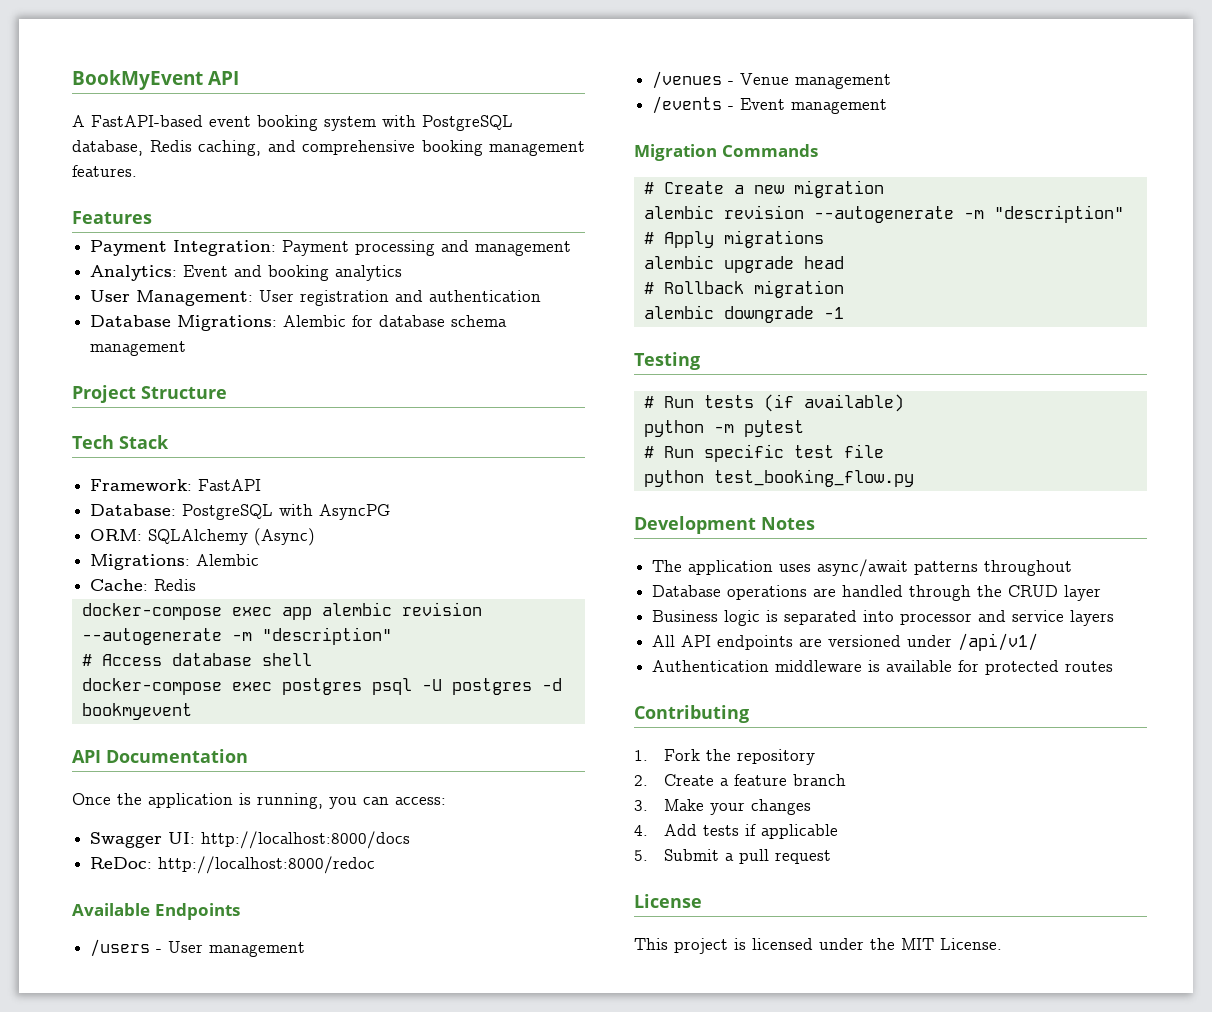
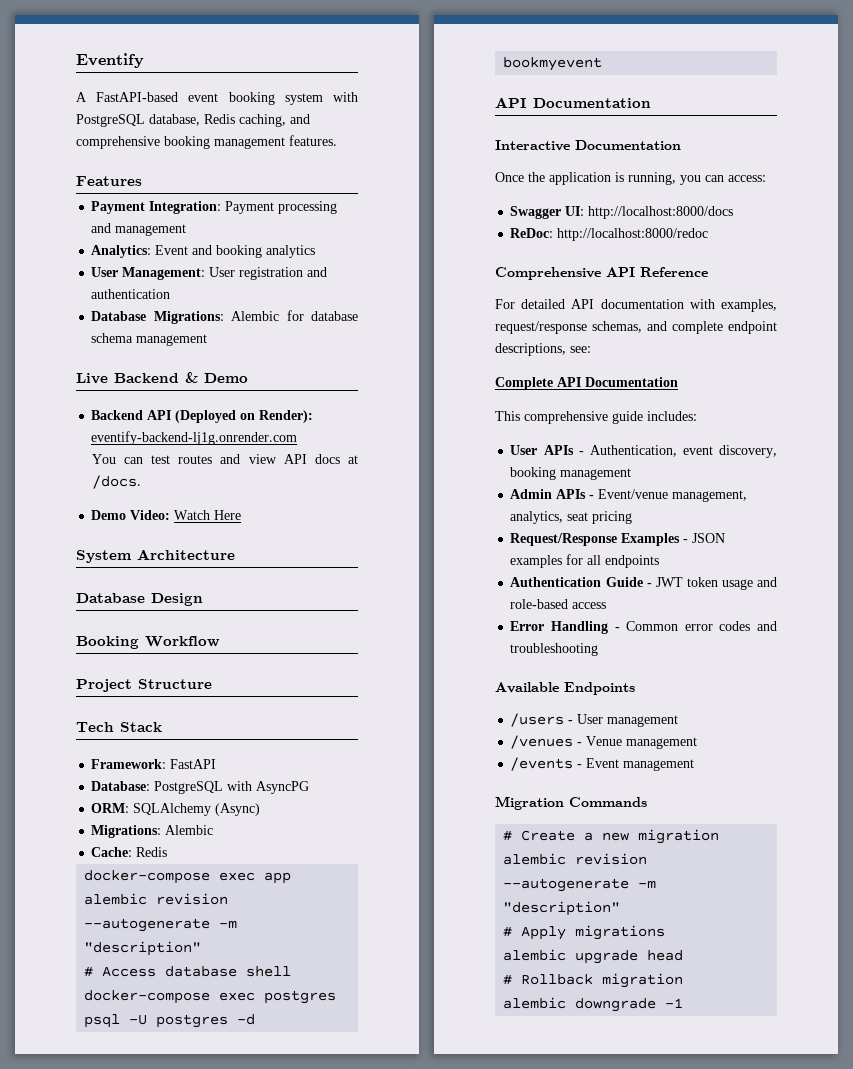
- BookMyEvent API
+ Eventify
+ Live Backend & Demo
+ Backend API (Deployed on Render): eventify-backend-lj1g.onrender.com
+ You can test routes and view API docs at /docs.
+ Demo Video: Watch Here
+ System Architecture
+ Database Design
+ Booking Workflow
+ Interactive Documentation
+ Comprehensive API Reference
+ For detailed API documentation with examples, request/response schemas, and complete endpoint descriptions, see:
+ Complete API Documentation
+ This comprehensive guide includes:
+ User APIs - Authentication, event discovery, booking management
+ Admin APIs - Event/venue management, analytics, seat pricing
+ Request/Response Examples - JSON examples for all endpoints
+ Authentication Guide - JWT token usage and role-based access
+ Error Handling - Common error codes and troubleshooting
- Testing
- # Run tests (if available)
- python -m pytest
- # Run specific test file
- python test_booking_flow.py
- Development Notes
- The application uses async/await patterns throughout
- Database operations are handled through the CRUD layer
- Business logic is separated into processor and service layers
- All API endpoints are versioned under /api/v1/
- Authentication middleware is available for protected routes
- Contributing
- 1. Fork the repository
- 2. Create a feature branch
- 3. Make your changes
- 4. Add tests if applicable
- 5. Submit a pull request
- License
- This project is licensed under the MIT License.

